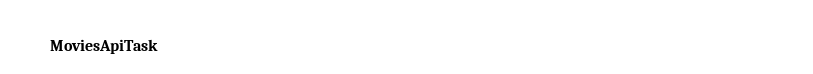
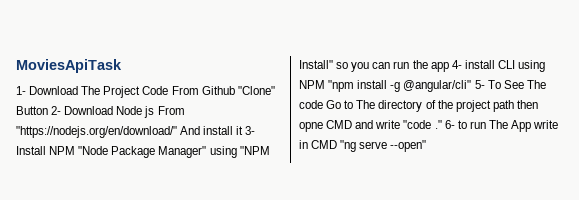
+ 1- Download The Project Code From Github "Clone" Button 2- Download Node js From "https://nodejs.org/en/download/" And install it 3- Install NPM "Node Package Manager" using "NPM Install" so you can run the app 4- install CLI using NPM "npm install -g @angular/cli" 5- To See The code Go to The directory of the project path then opne CMD and write "code ." 6- to run The App write in CMD "ng serve --open"

